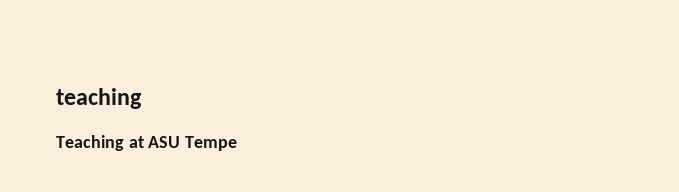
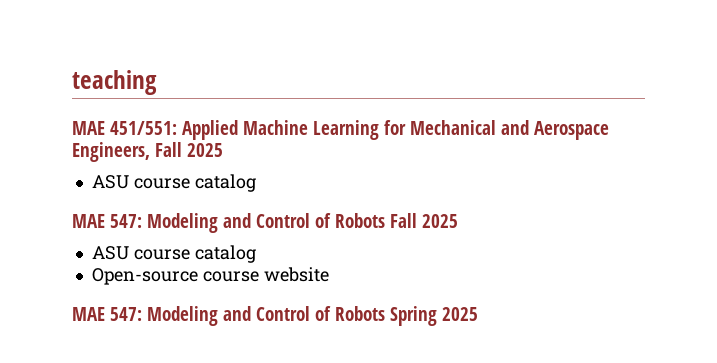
- Teaching at ASU Tempe
+ MAE 451/551: Applied Machine Learning for Mechanical and Aerospace Engineers, Fall 2025
+ ASU course catalog
+ MAE 547: Modeling and Control of Robots Fall 2025
+ ASU course catalog
+ Open-source course website
+ MAE 547: Modeling and Control of Robots Spring 2025

